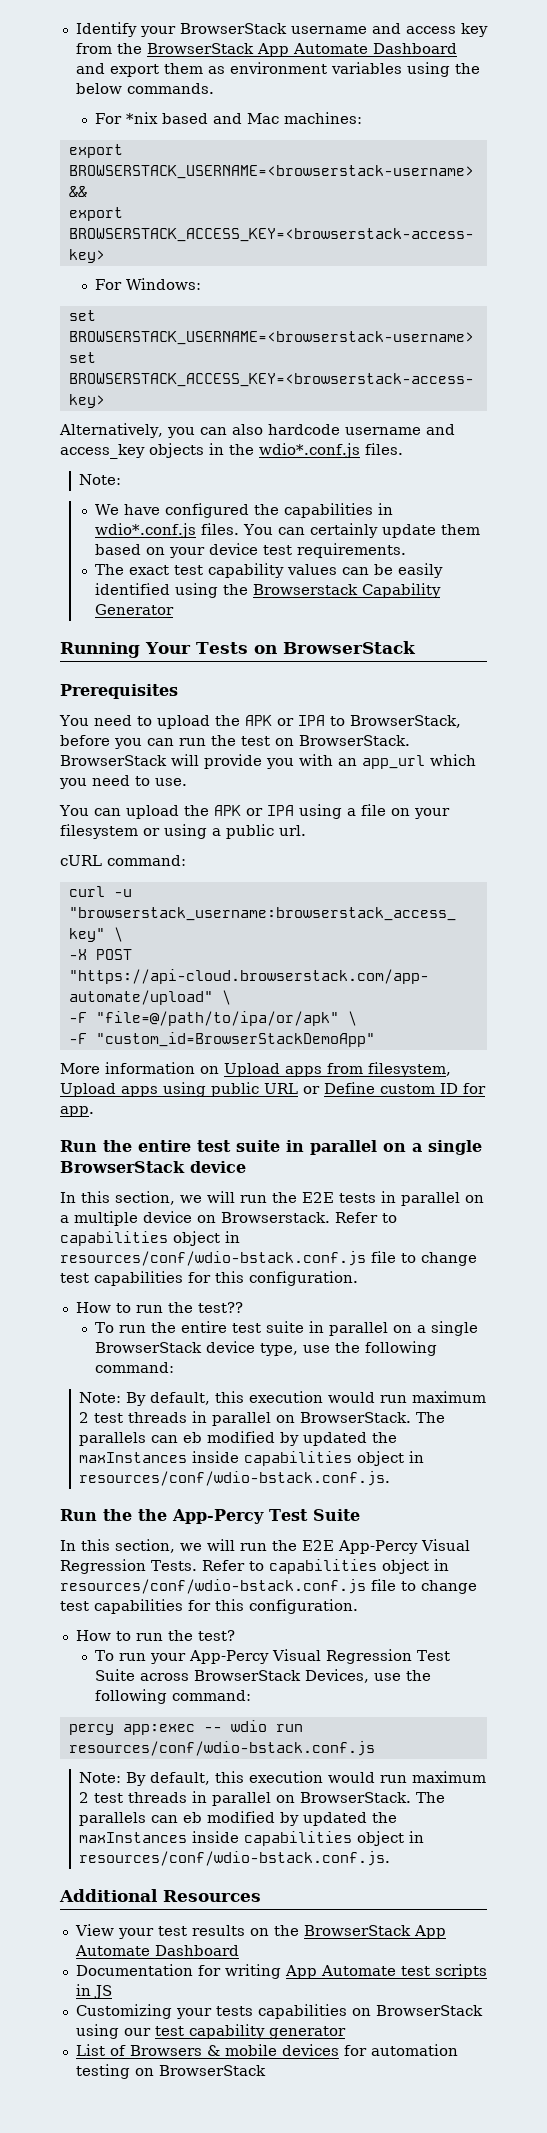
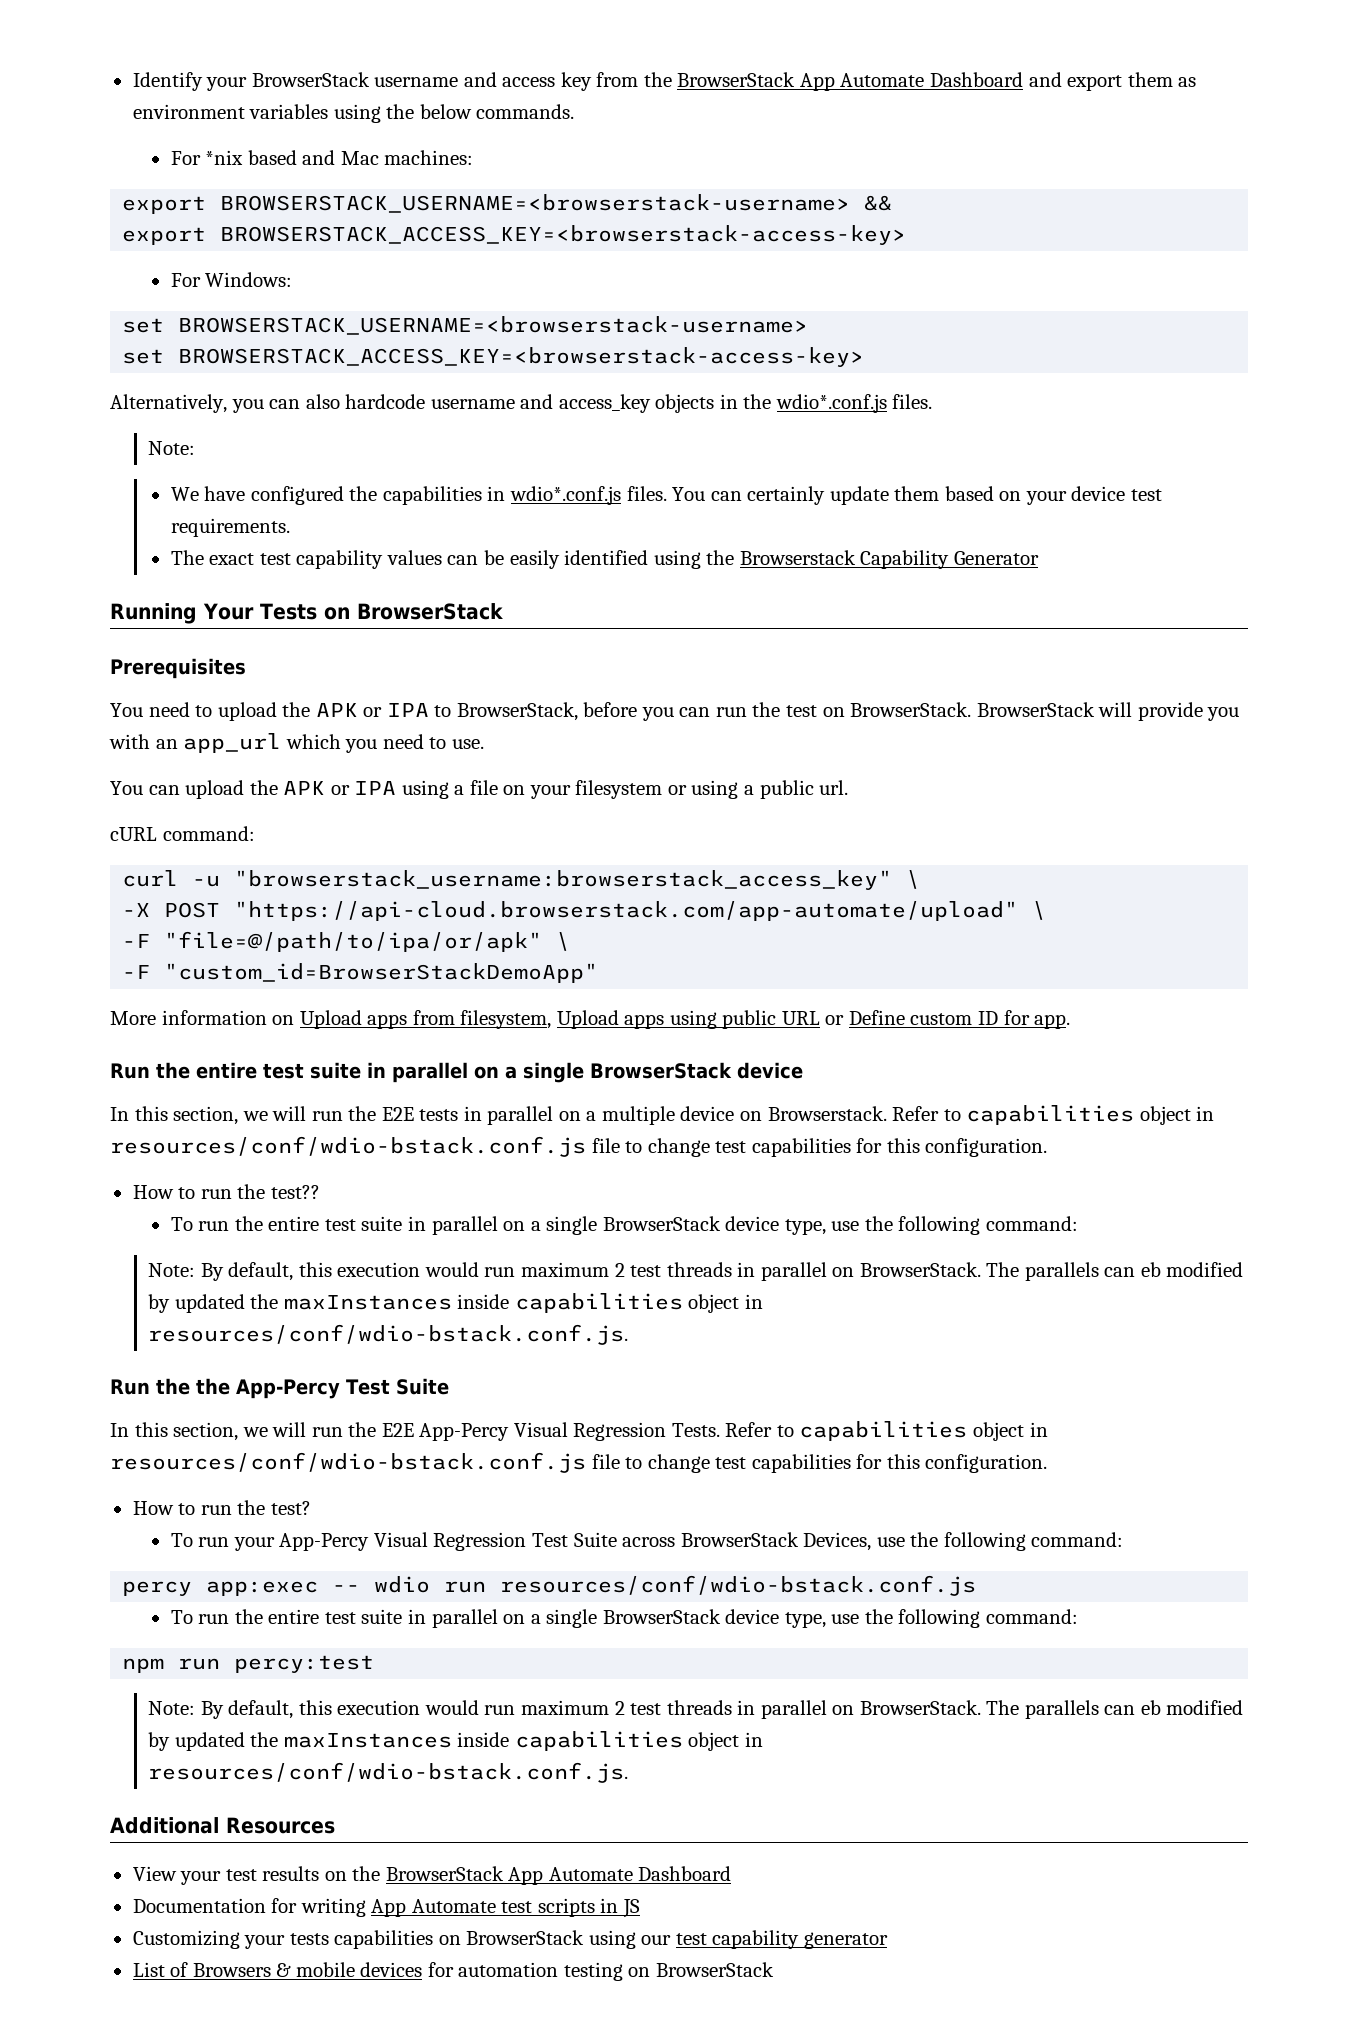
  percy app:exec -- wdio run resources/conf/wdio-bstack.conf.js
+ To run the entire test suite in parallel on a single BrowserStack device type, use the following command:
+ npm run percy:test

